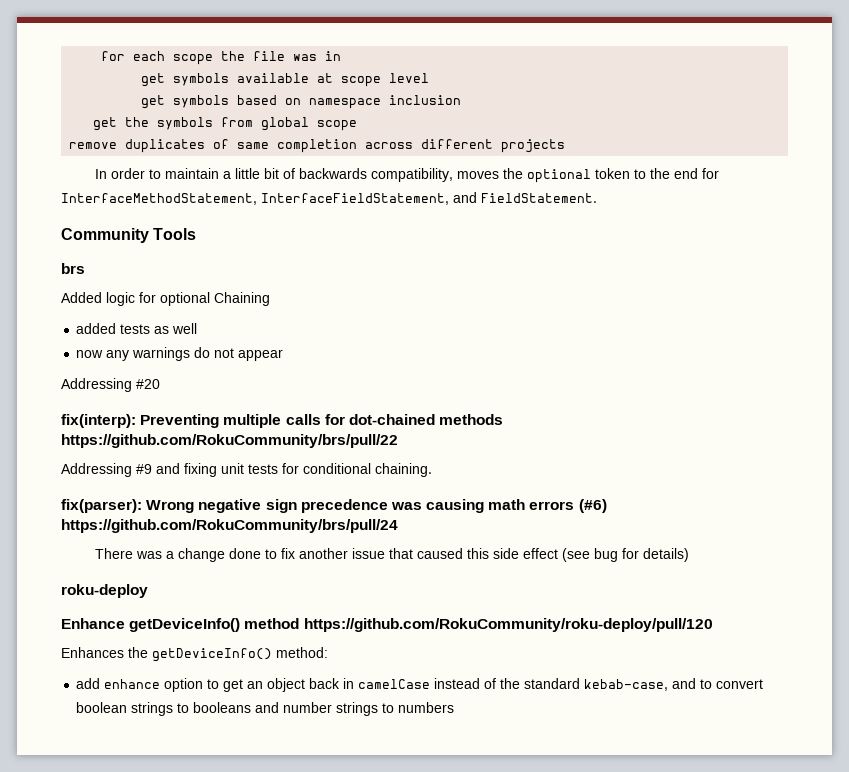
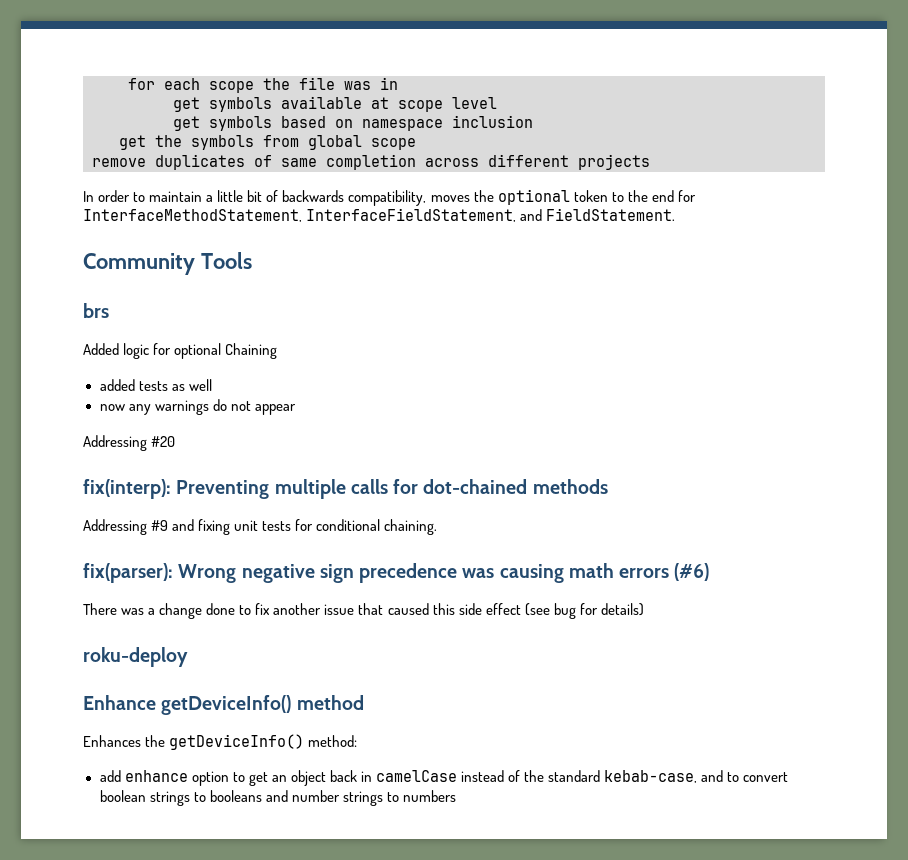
- fix(interp): Preventing multiple calls for dot-chained methods https://github.com/RokuCommunity/brs/pull/22
+ fix(interp): Preventing multiple calls for dot-chained methods
- fix(parser): Wrong negative sign precedence was causing math errors (#6) https://github.com/RokuCommunity/brs/pull/24
+ fix(parser): Wrong negative sign precedence was causing math errors (#6)
- Enhance getDeviceInfo() method https://github.com/RokuCommunity/roku-deploy/pull/120
+ Enhance getDeviceInfo() method

